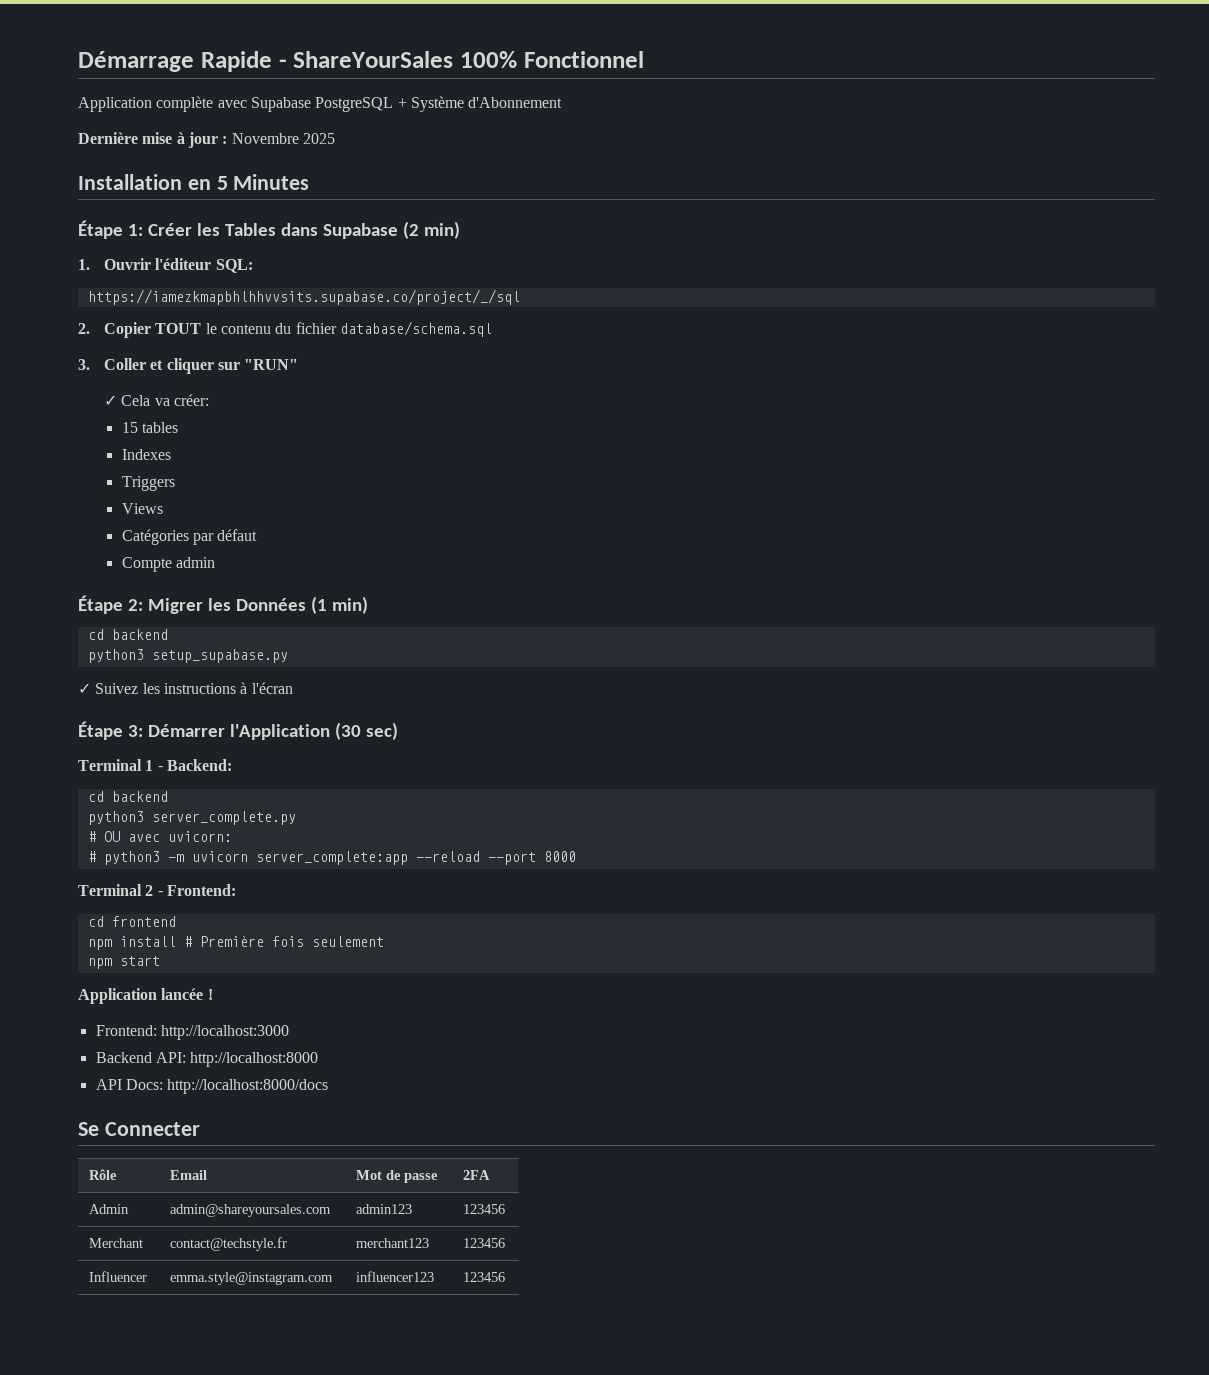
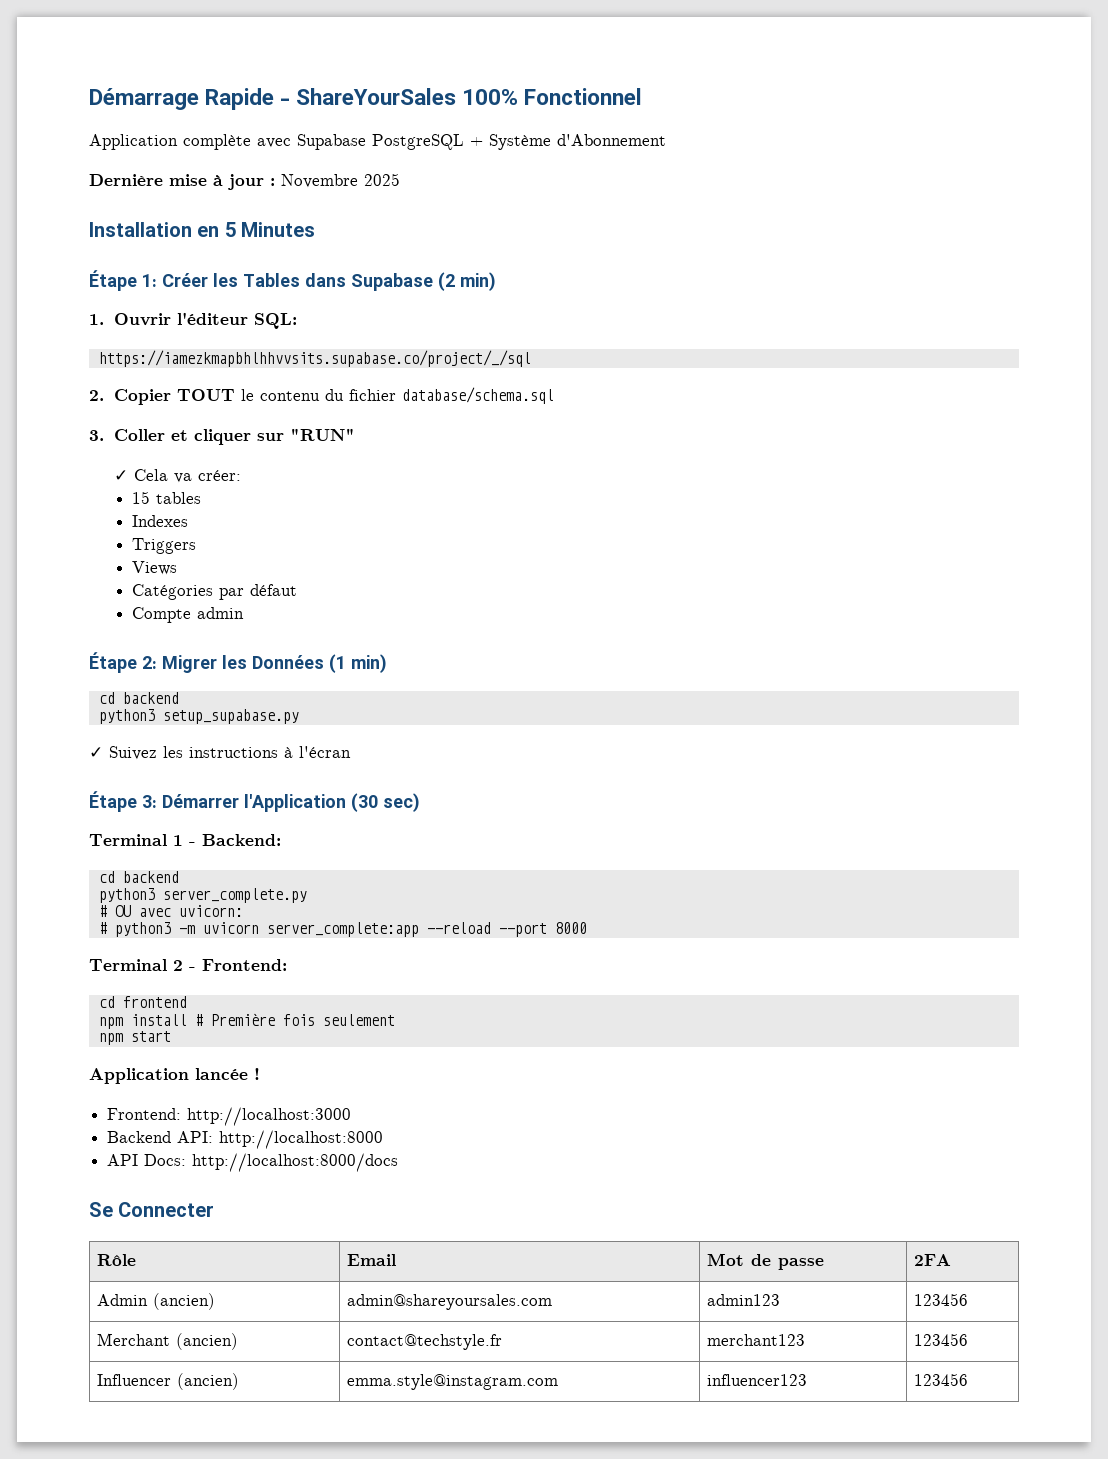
- Admin | admin@shareyoursales.com | admin123 | 123456
+ Admin (ancien) | admin@shareyoursales.com | admin123 | 123456
- Merchant | contact@techstyle.fr | merchant123 | 123456
+ Merchant (ancien) | contact@techstyle.fr | merchant123 | 123456
- Influencer | emma.style@instagram.com | influencer123 | 123456
+ Influencer (ancien) | emma.style@instagram.com | influencer123 | 123456

